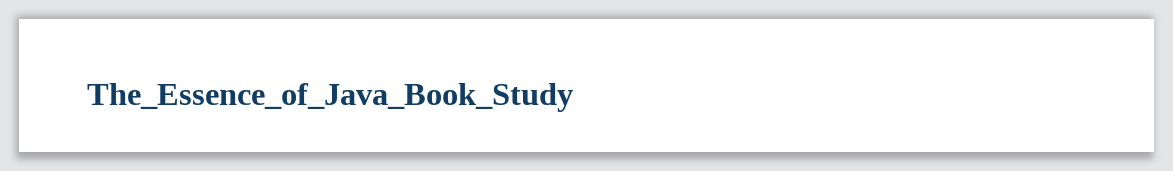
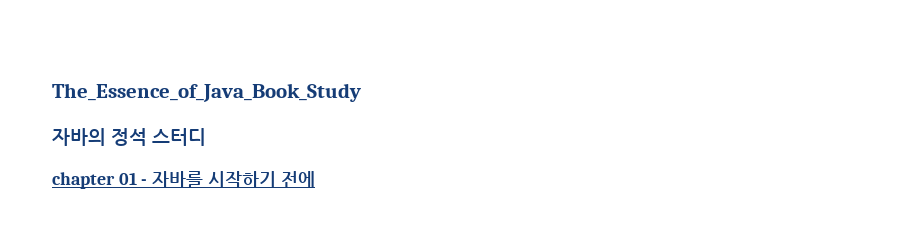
+ 자바의 정석 스터디
+ chapter 01 - 자바를 시작하기 전에

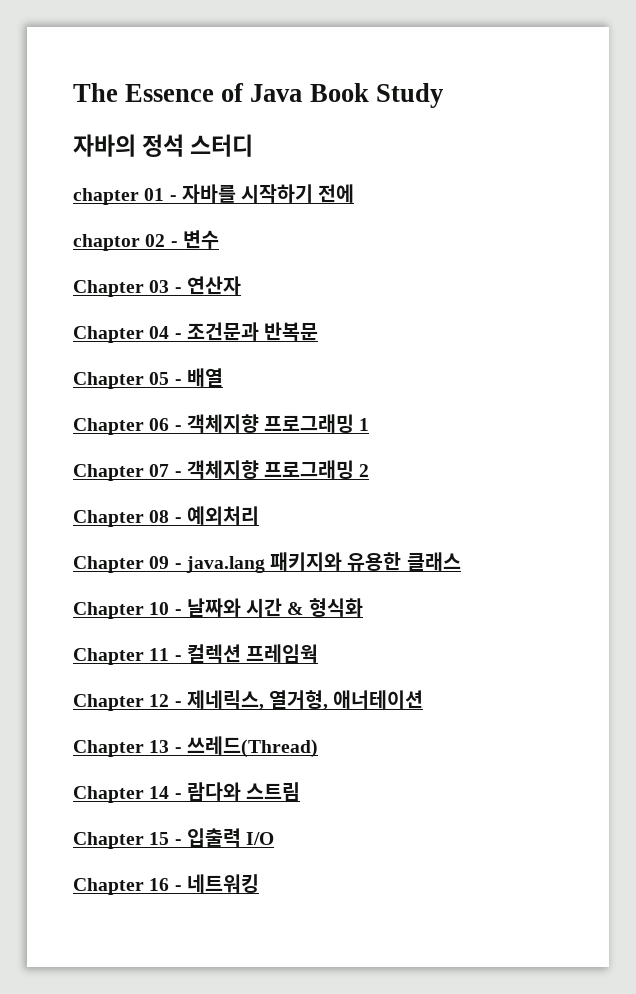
- The_Essence_of_Java_Book_Study
+ The Essence of Java Book Study
+ chaptor 02 - 변수
+ Chapter 03 - 연산자
+ Chapter 04 - 조건문과 반복문
+ Chapter 05 - 배열
+ Chapter 06 - 객체지향 프로그래밍 1
+ Chapter 07 - 객체지향 프로그래밍 2
+ Chapter 08 - 예외처리
+ Chapter 09 - java.lang 패키지와 유용한 클래스
+ Chapter 10 - 날짜와 시간 & 형식화
+ Chapter 11 - 컬렉션 프레임웍
+ Chapter 12 - 제네릭스, 열거형, 애너테이션
+ Chapter 13 - 쓰레드(Thread)
+ Chapter 14 - 람다와 스트림
+ Chapter 15 - 입출력 I/O
+ Chapter 16 - 네트워킹

